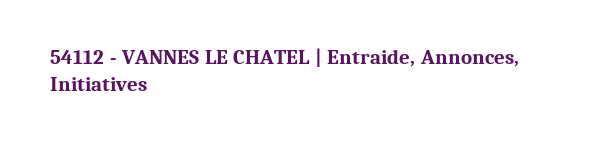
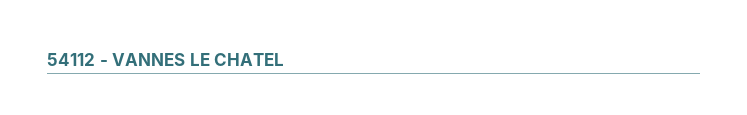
- 54112 - VANNES LE CHATEL | Entraide, Annonces, Initiatives
+ 54112 - VANNES LE CHATEL

